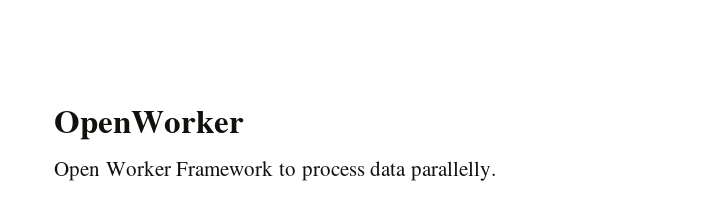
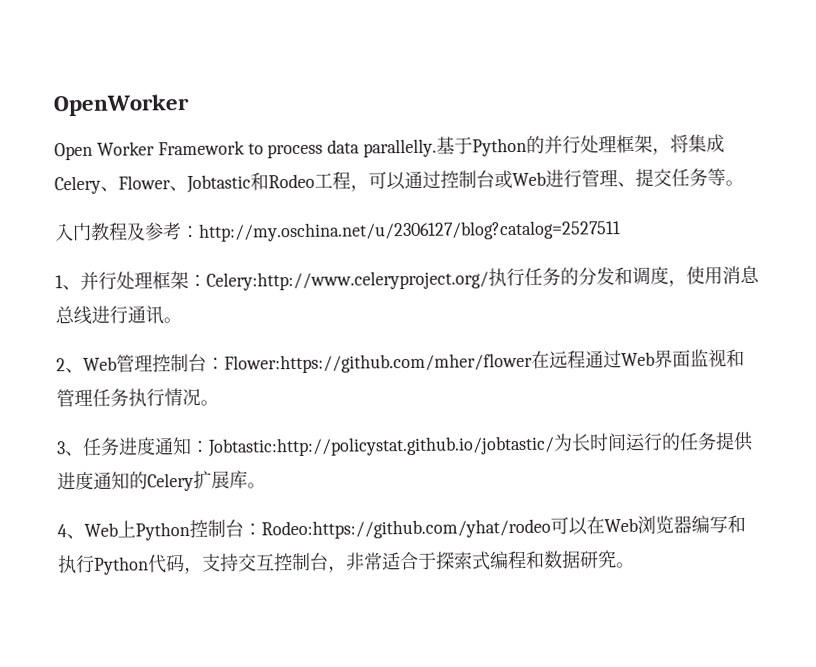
+ 基于Python的并行处理框架，将集成Celery、Flower、Jobtastic和Rodeo工程，可以通过控制台或Web进行管理、提交任务等。
+ 入门教程及参考：http://my.oschina.net/u/2306127/blog?catalog=2527511
+ 1、并行处理框架：Celery:http://www.celeryproject.org/执行任务的分发和调度，使用消息总线进行通讯。
+ 2、Web管理控制台：Flower:https://github.com/mher/flower在远程通过Web界面监视和管理任务执行情况。
+ 3、任务进度通知：Jobtastic:http://policystat.github.io/jobtastic/为长时间运行的任务提供进度通知的Celery扩展库。
+ 4、Web上Python控制台：Rodeo:https://github.com/yhat/rodeo可以在Web浏览器编写和执行Python代码，支持交互控制台，非常适合于探索式编程和数据研究。

